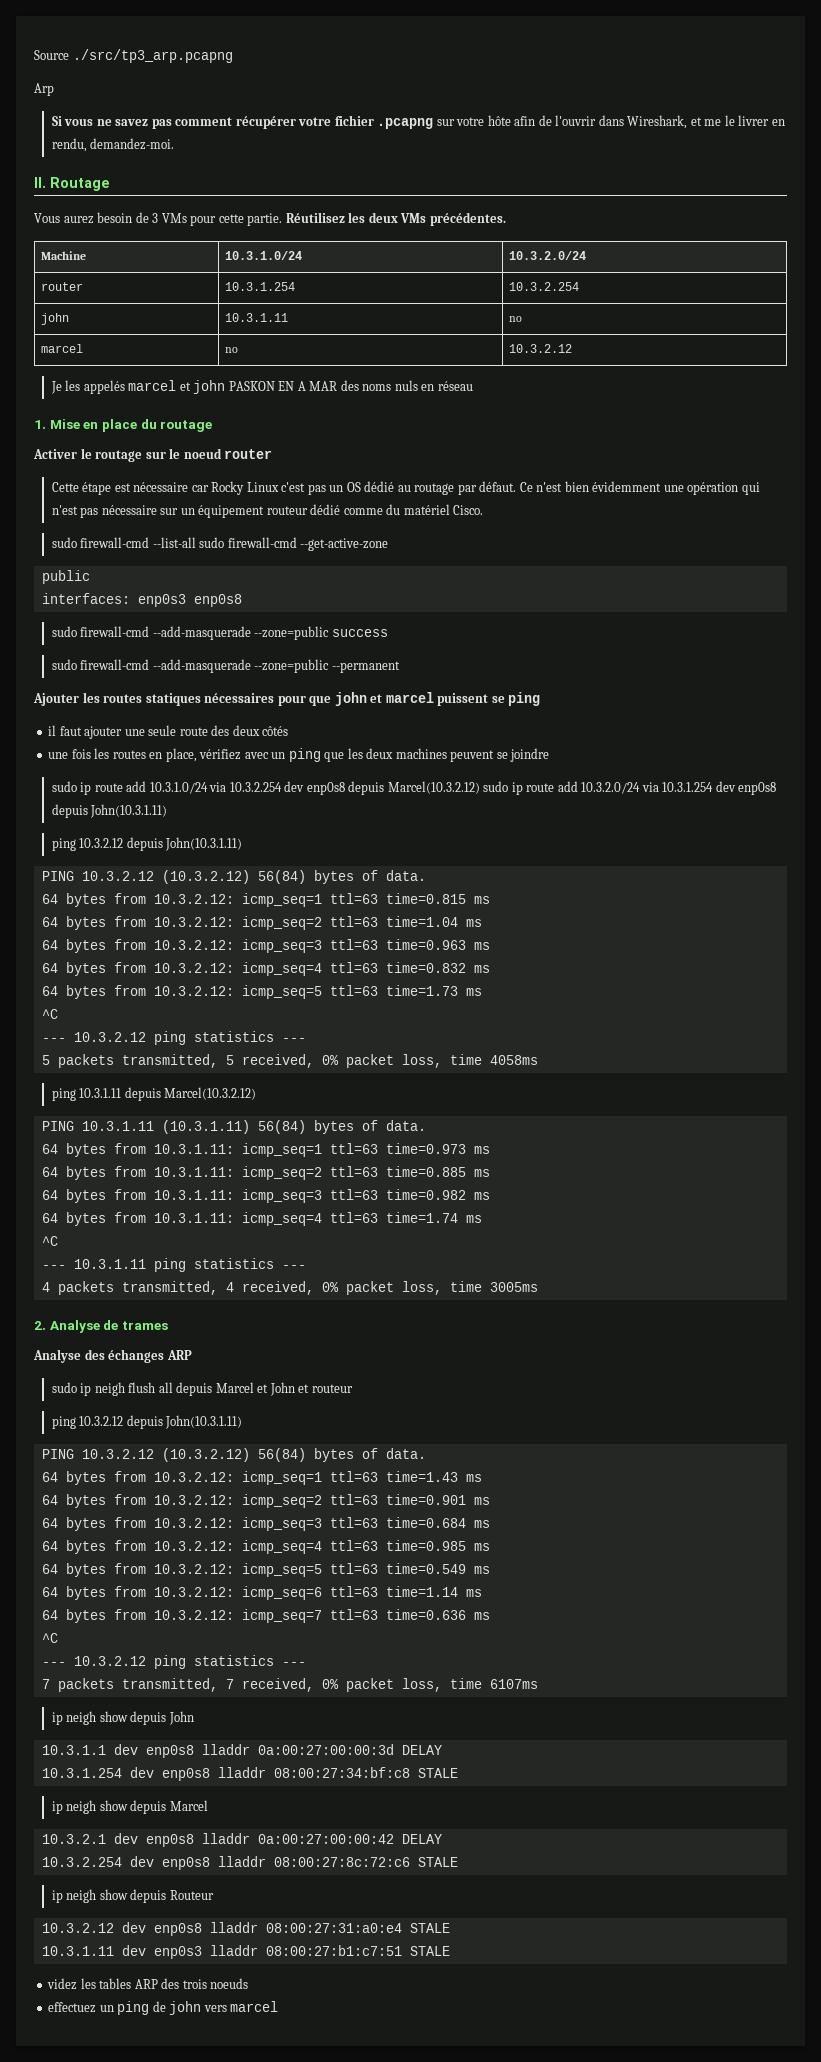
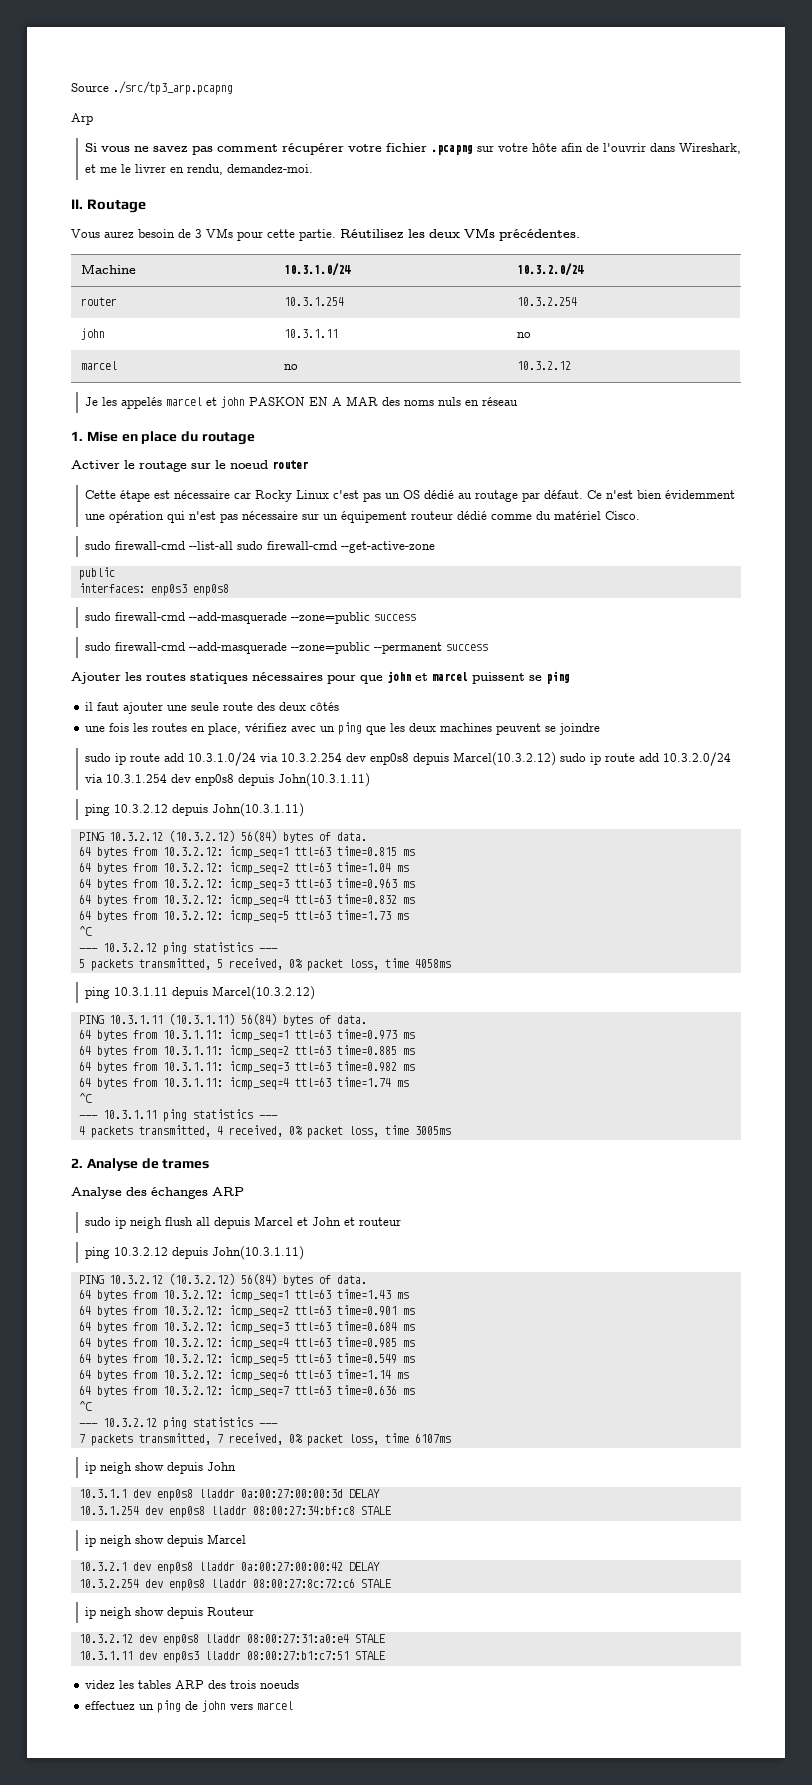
- sudo firewall-cmd --add-masquerade --zone=public --permanent
+ sudo firewall-cmd --add-masquerade --zone=public --permanent success

